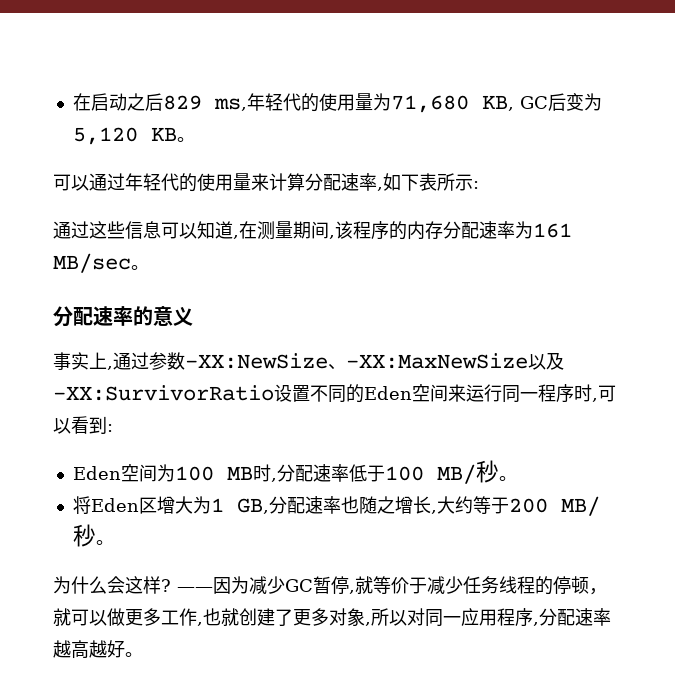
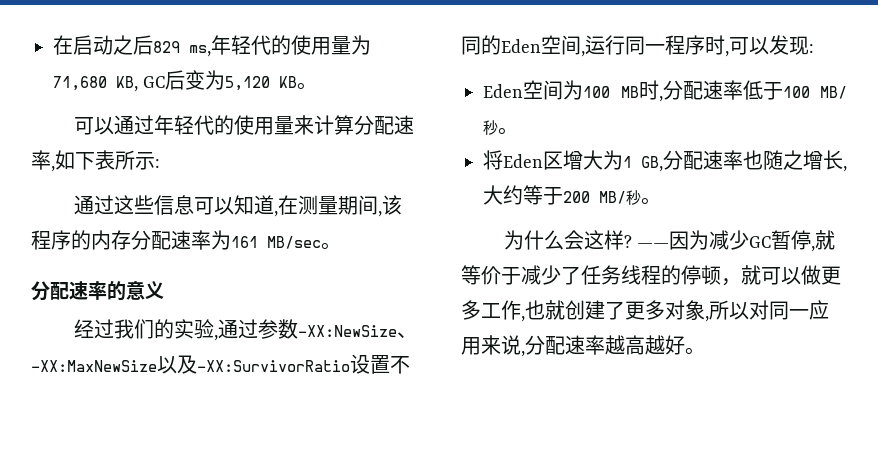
- 事实上,通过参数-XX:NewSize、-XX:MaxNewSize以及-XX:SurvivorRatio设置不同的Eden空间来运行同一程序时,可以看到:
+ 经过我们的实验,通过参数-XX:NewSize、-XX:MaxNewSize以及-XX:SurvivorRatio设置不同的Eden空间,运行同一程序时,可以发现:
- ——因为减少GC暂停,就等价于减少任务线程的停顿，就可以做更多工作,也就创建了更多对象,所以对同一应用程序,分配速率越高越好。
+ ——因为减少GC暂停,就等价于减少了任务线程的停顿，就可以做更多工作,也就创建了更多对象,所以对同一应用来说,分配速率越高越好。

